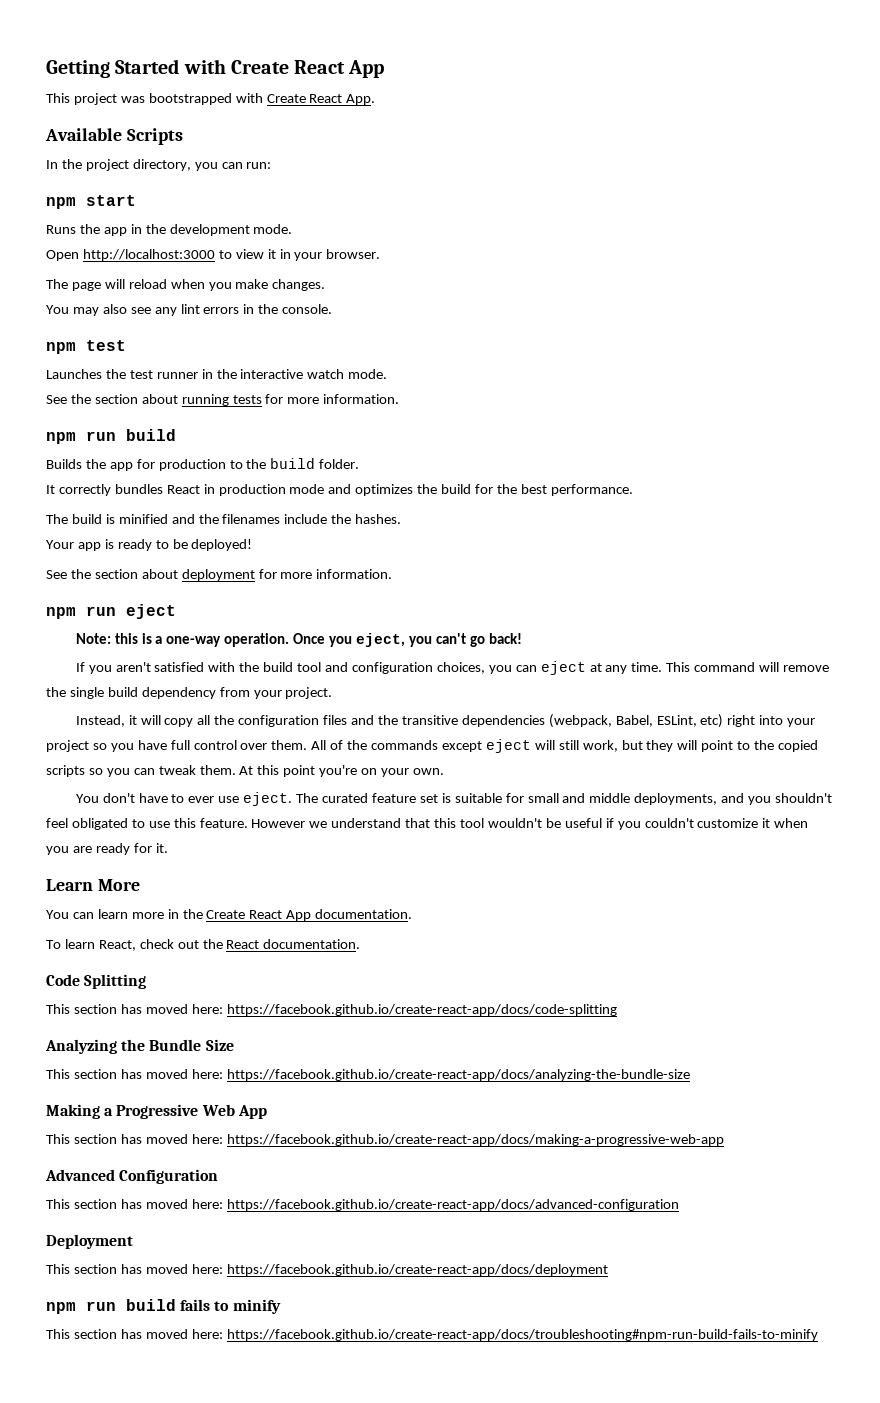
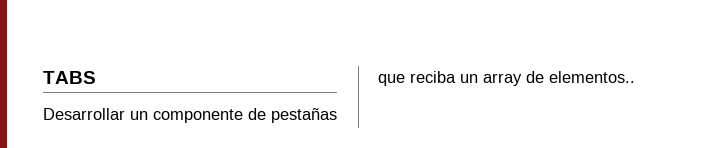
- Getting Started with Create React App
- This project was bootstrapped with Create React App.
- Available Scripts
- In the project directory, you can run:
- npm start
- Runs the app in the development mode.
- Open http://localhost:3000 to view it in your browser.
- The page will reload when you make changes.
- You may also see any lint errors in the console.
- npm test
- Launches the test runner in the interactive watch mode.
- See the section about running tests for more information.
- npm run build
- Builds the app for production to the build folder.
- It correctly bundles React in production mode and optimizes the build for the best performance.
- The build is minified and the filenames include the hashes.
- Your app is ready to be deployed!
- See the section about deployment for more information.
- npm run eject
- Note: this is a one-way operation. Once you eject, you can't go back!
- If you aren't satisfied with the build tool and configuration choices, you can eject at any time. This command will remove the single build dependency from your project.
- Instead, it will copy all the configuration files and the transitive dependencies (webpack, Babel, ESLint, etc) right into your project so you have full control over them. All of the commands except eject will still work, but they will point to the copied scripts so you can tweak them. At this point you're on your own.
- You don't have to ever use eject. The curated feature set is suitable for small and middle deployments, and you shouldn't feel obligated to use this feature. However we understand that this tool wouldn't be useful if you couldn't customize it when you are ready for it.
- Learn More
- You can learn more in the Create React App documentation.
- To learn React, check out the React documentation.
- Code Splitting
- This section has moved here: https://facebook.github.io/create-react-app/docs/code-splitting
- Analyzing the Bundle Size
- This section has moved here: https://facebook.github.io/create-react-app/docs/analyzing-the-bundle-size
- Making a Progressive Web App
- This section has moved here: https://facebook.github.io/create-react-app/docs/making-a-progressive-web-app
- Advanced Configuration
- This section has moved here: https://facebook.github.io/create-react-app/docs/advanced-configuration
- Deployment
- This section has moved here: https://facebook.github.io/create-react-app/docs/deployment
- npm run build fails to minify
- This section has moved here: https://facebook.github.io/create-react-app/docs/troubleshooting#npm-run-build-fails-to-minify
+ TABS
+ Desarrollar un componente de pestañas que reciba un array de elementos..

